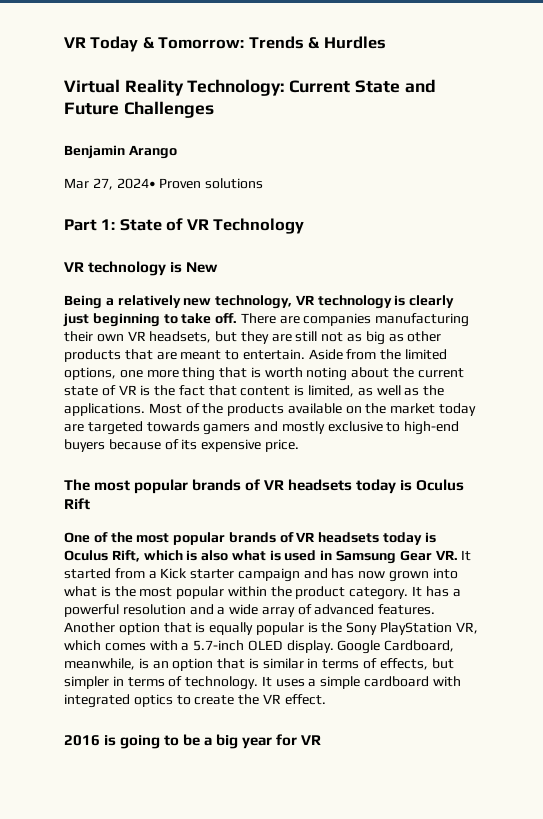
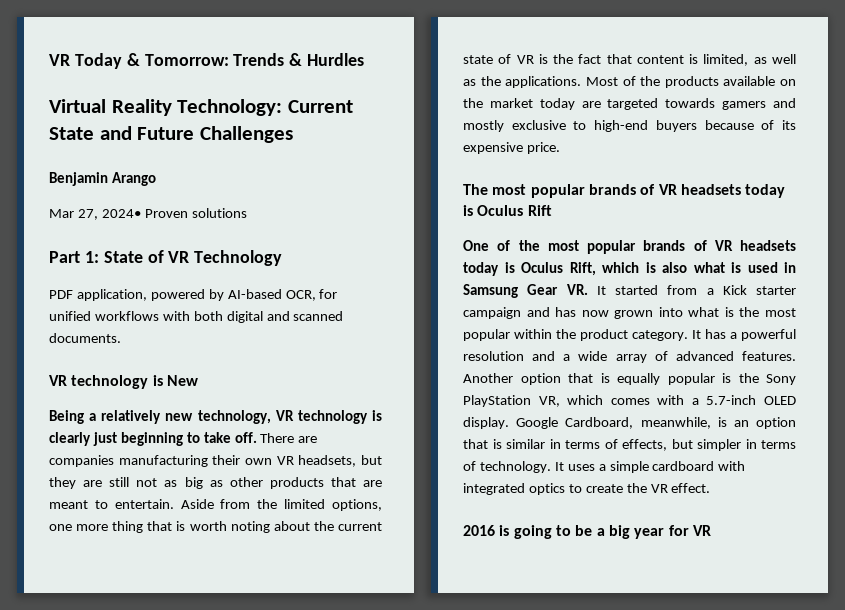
+ PDF application, powered by AI-based OCR, for unified workflows with both digital and scanned documents.

